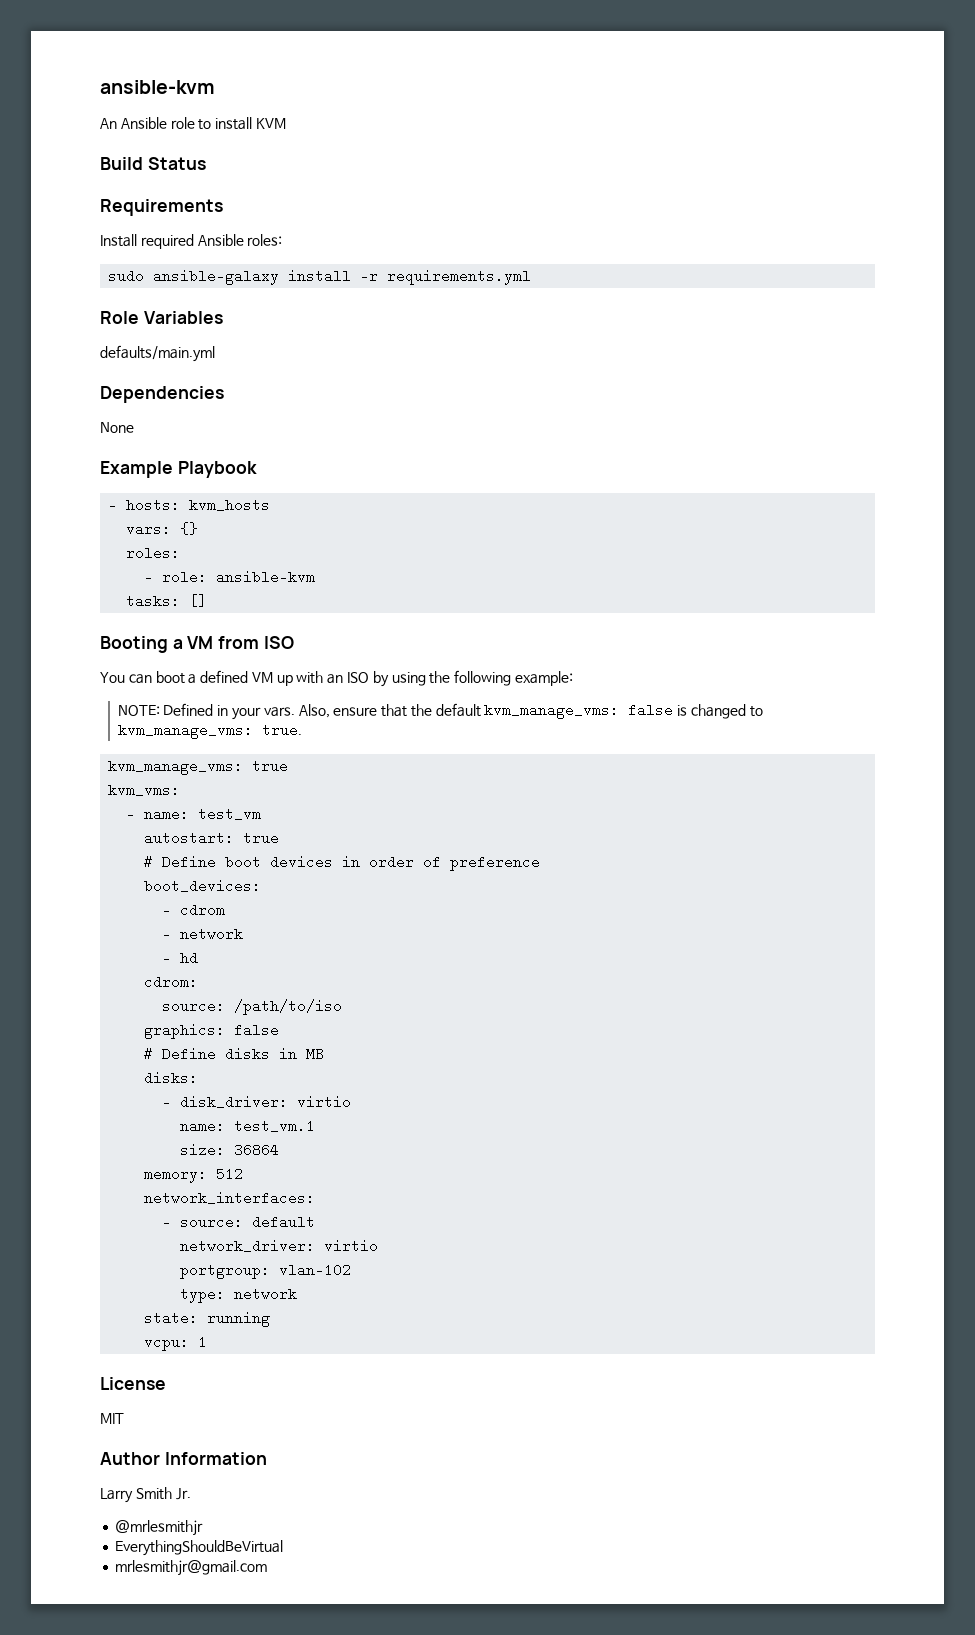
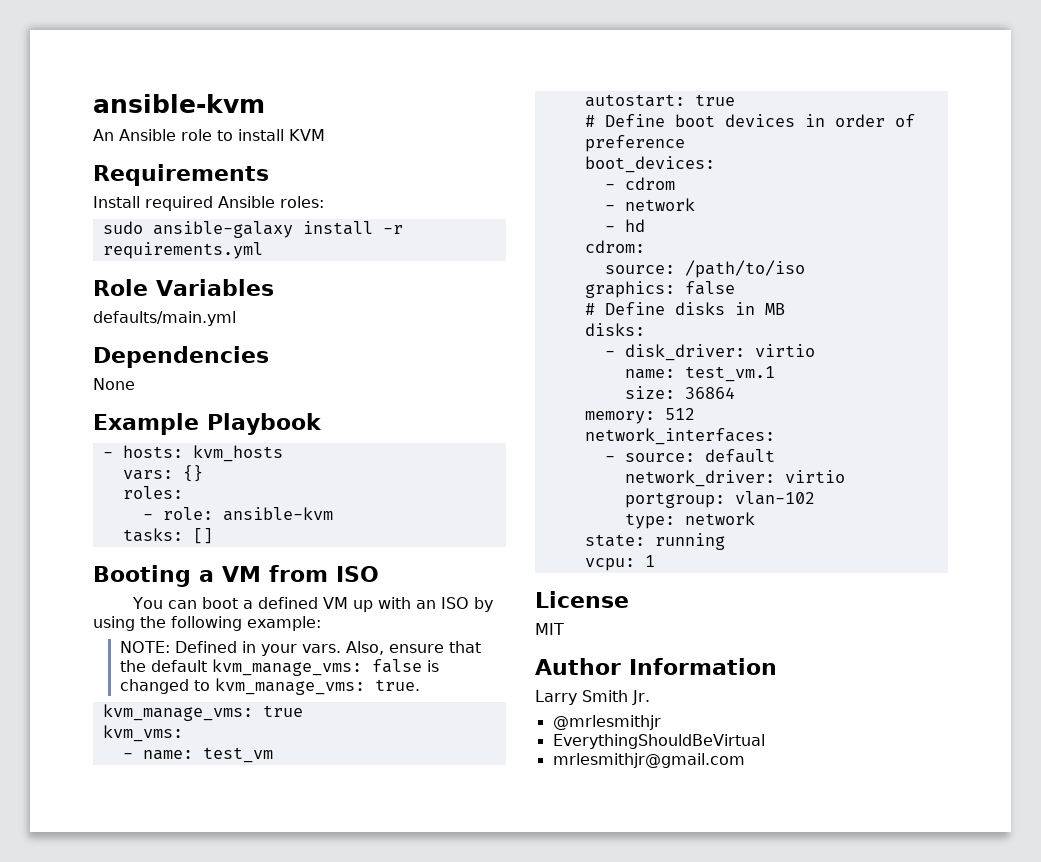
- Build Status

